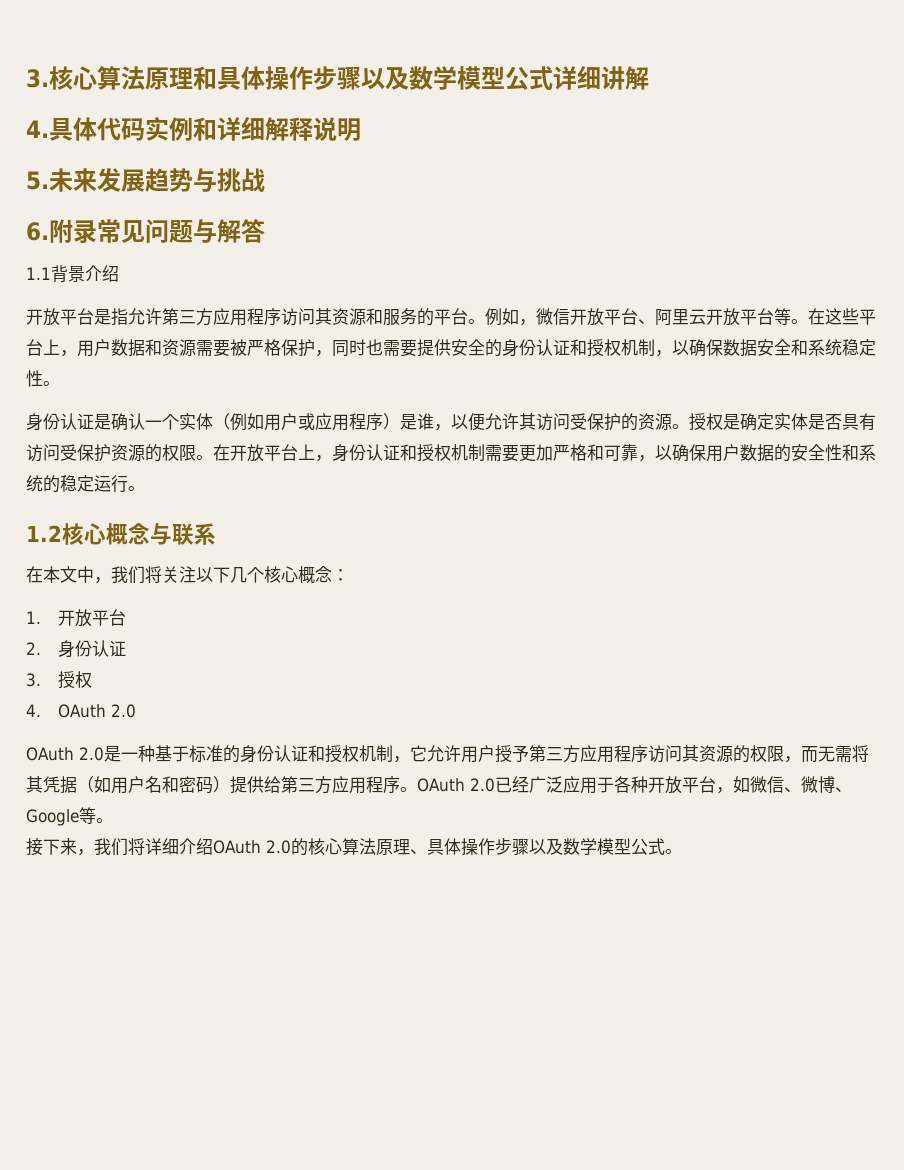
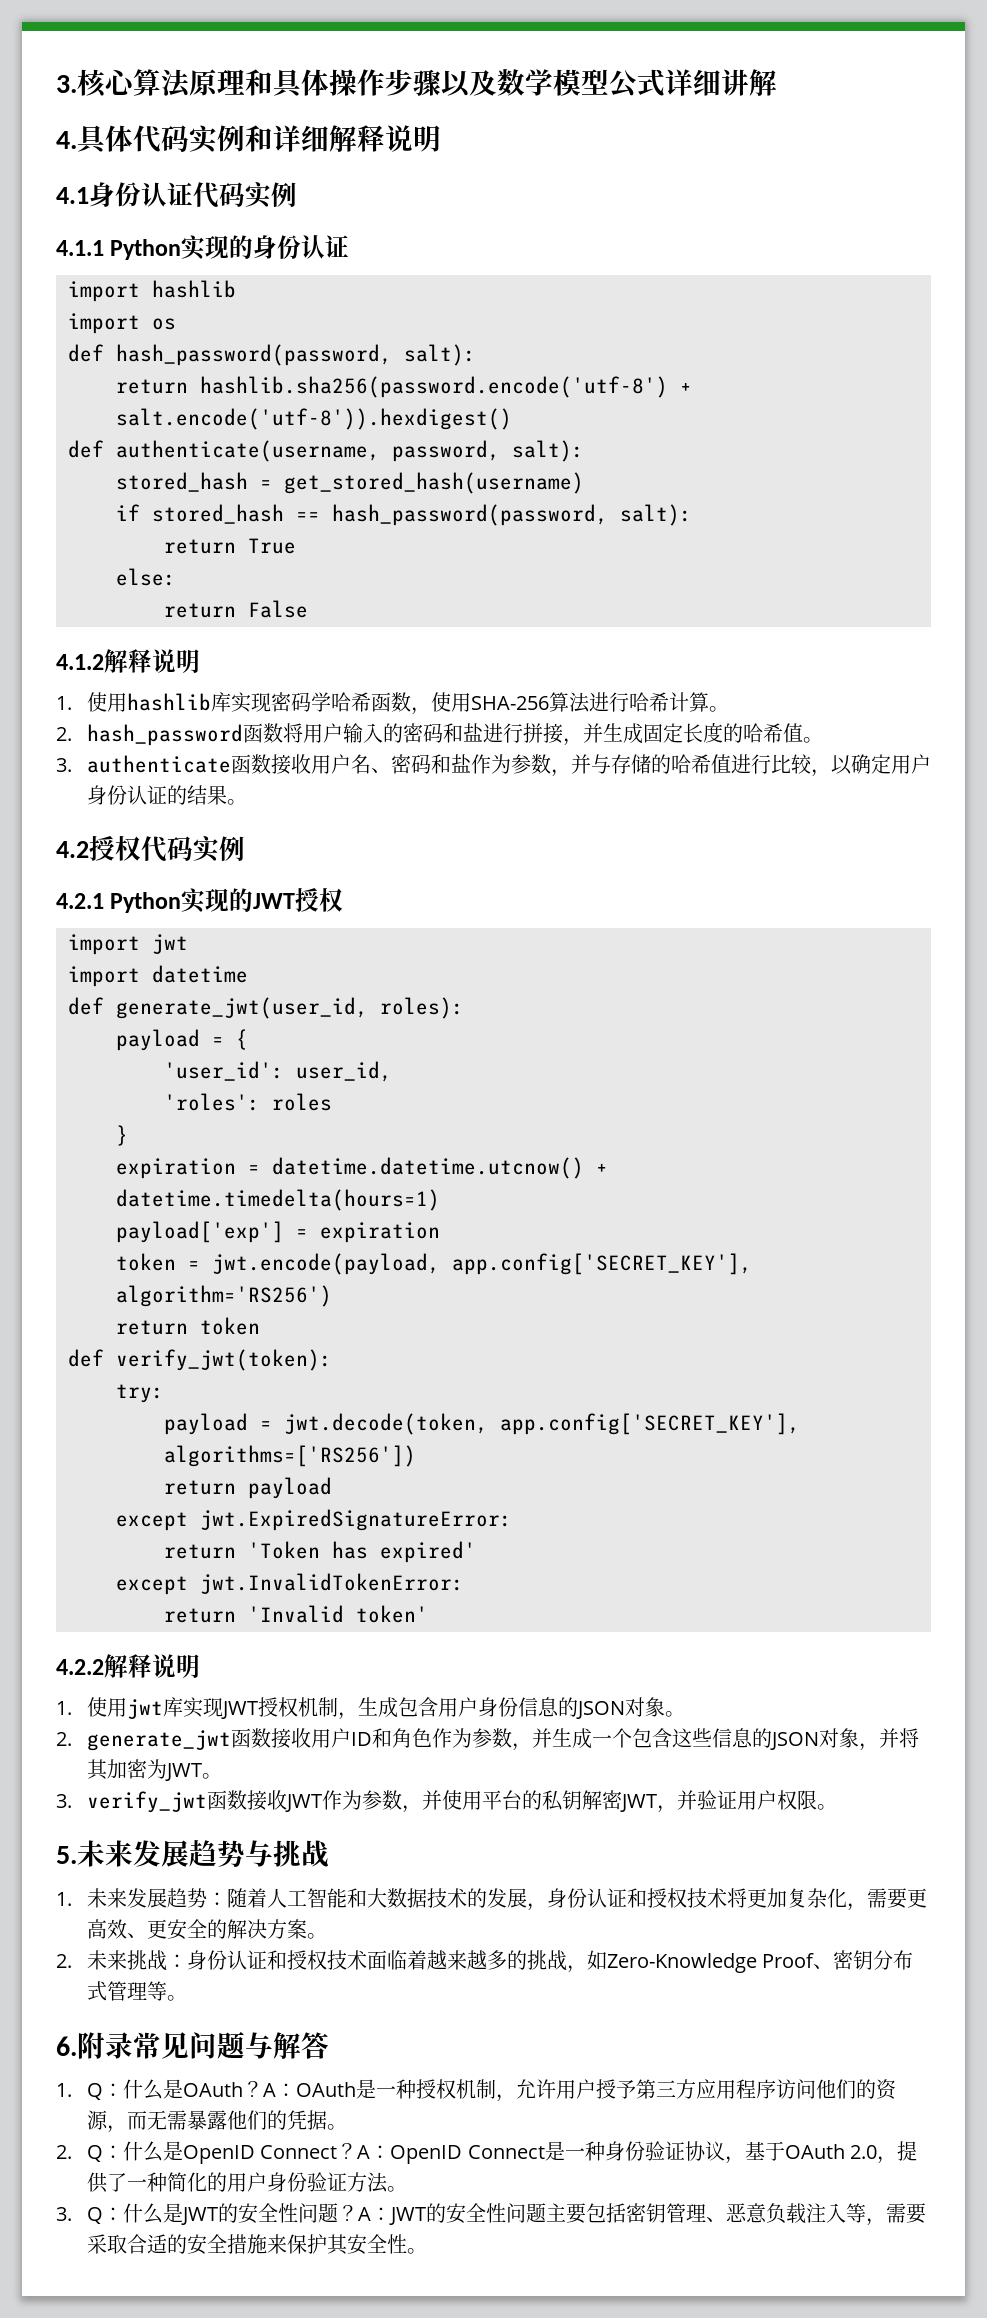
+ 4.1身份认证代码实例
+ 4.1.1 Python实现的身份认证
+ import hashlib
+ import os
+ def hash_password(password, salt):
+ return hashlib.sha256(password.encode('utf-8') + salt.encode('utf-8')).hexdigest()
+ def authenticate(username, password, salt):
+ stored_hash = get_stored_hash(username)
+ if stored_hash == hash_password(password, salt):
+ return True
+ else:
+ return False
+ 4.1.2解释说明
+ 1.使用hashlib库实现密码学哈希函数，使用SHA-256算法进行哈希计算。
+ 2. hash_password函数将用户输入的密码和盐进行拼接，并生成固定长度的哈希值。
+ 3. authenticate函数接收用户名、密码和盐作为参数，并与存储的哈希值进行比较，以确定用户身份认证的结果。
+ 4.2授权代码实例
+ 4.2.1 Python实现的JWT授权
+ import jwt
+ import datetime
+ def generate_jwt(user_id, roles):
+ payload = {
+ 'user_id': user_id,
+ 'roles': roles
+ }
+ expiration = datetime.datetime.utcnow() + datetime.timedelta(hours=1)
+ payload['exp'] = expiration
+ token = jwt.encode(payload, app.config['SECRET_KEY'], algorithm='RS256')
+ return token
+ def verify_jwt(token):
+ try:
+ payload = jwt.decode(token, app.config['SECRET_KEY'], algorithms=['RS256'])
+ return payload
+ except jwt.ExpiredSignatureError:
+ return 'Token has expired'
+ except jwt.InvalidTokenError:
+ return 'Invalid token'
+ 4.2.2解释说明
+ 1.使用jwt库实现JWT授权机制，生成包含用户身份信息的JSON对象。
+ 2. generate_jwt函数接收用户ID和角色作为参数，并生成一个包含这些信息的JSON对象，并将其加密为JWT。
+ 3. verify_jwt函数接收JWT作为参数，并使用平台的私钥解密JWT，并验证用户权限。
+ 1.未来发展趋势：随着人工智能和大数据技术的发展，身份认证和授权技术将更加复杂化，需要更高效、更安全的解决方案。
+ 2.未来挑战：身份认证和授权技术面临着越来越多的挑战，如Zero-Knowledge Proof、密钥分布式管理等。
- 1.1背景介绍
- 开放平台是指允许第三方应用程序访问其资源和服务的平台。例如，微信开放平台、阿里云开放平台等。在这些平台上，用户数据和资源需要被严格保护，同时也需要提供安全的身份认证和授权机制，以确保数据安全和系统稳定性。
- 身份认证是确认一个实体（例如用户或应用程序）是谁，以便允许其访问受保护的资源。授权是确定实体是否具有访问受保护资源的权限。在开放平台上，身份认证和授权机制需要更加严格和可靠，以确保用户数据的安全性和系统的稳定运行。
- 1.2核心概念与联系
- 在本文中，我们将关注以下几个核心概念：
- 1.开放平台
- 2.身份认证
- 3.授权
- 4. OAuth 2.0
- OAuth 2.0是一种基于标准的身份认证和授权机制，它允许用户授予第三方应用程序访问其资源的权限，而无需将其凭据（如用户名和密码）提供给第三方应用程序。OAuth 2.0已经广泛应用于各种开放平台，如微信、微博、Google等。
- 接下来，我们将详细介绍OAuth 2.0的核心算法原理、具体操作步骤以及数学模型公式。
+ 1. Q：什么是OAuth？A：OAuth是一种授权机制，允许用户授予第三方应用程序访问他们的资源，而无需暴露他们的凭据。
+ 2. Q：什么是OpenID Connect？A：OpenID Connect是一种身份验证协议，基于OAuth 2.0，提供了一种简化的用户身份验证方法。
+ 3. Q：什么是JWT的安全性问题？A：JWT的安全性问题主要包括密钥管理、恶意负载注入等，需要采取合适的安全措施来保护其安全性。

